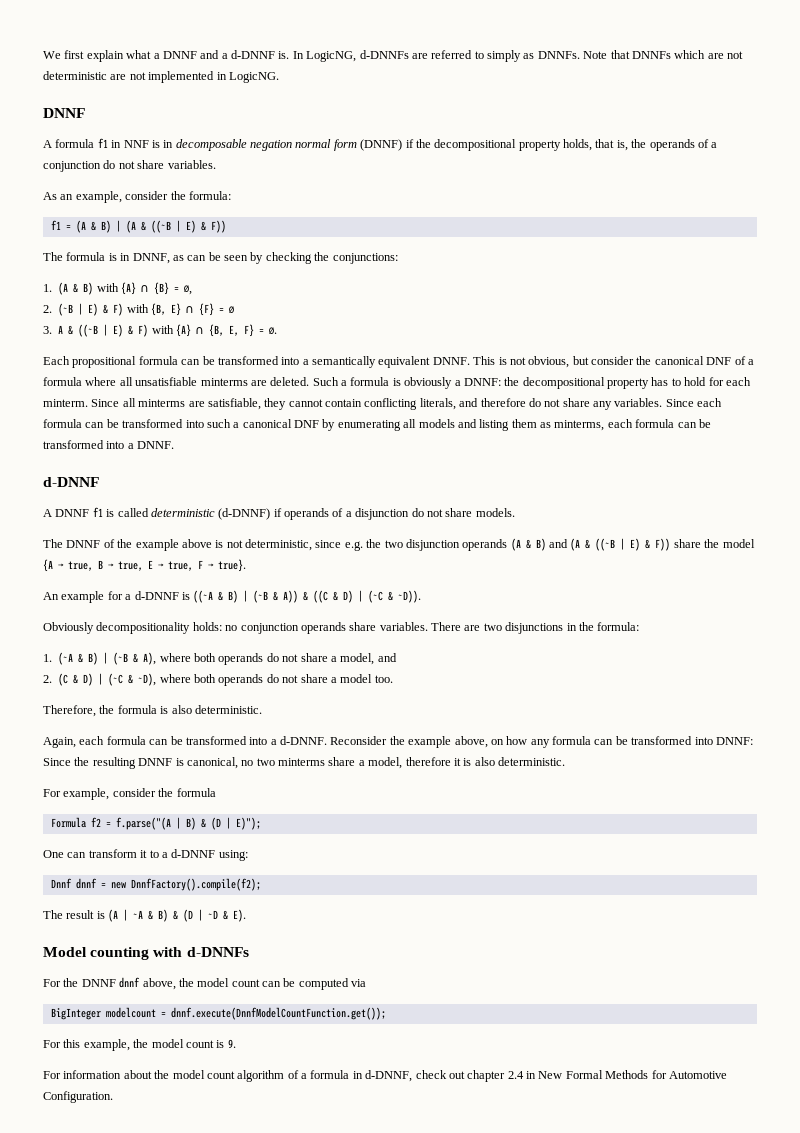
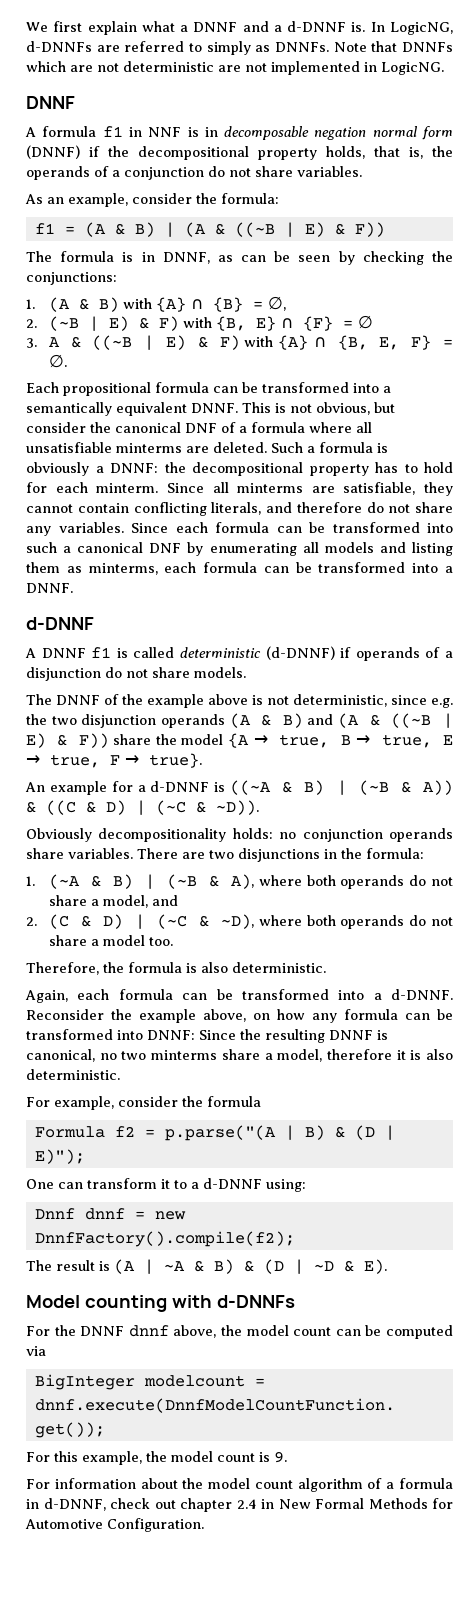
- Formula f2 = f.parse("(A | B) & (D | E)");
+ Formula f2 = p.parse("(A | B) & (D | E)");

